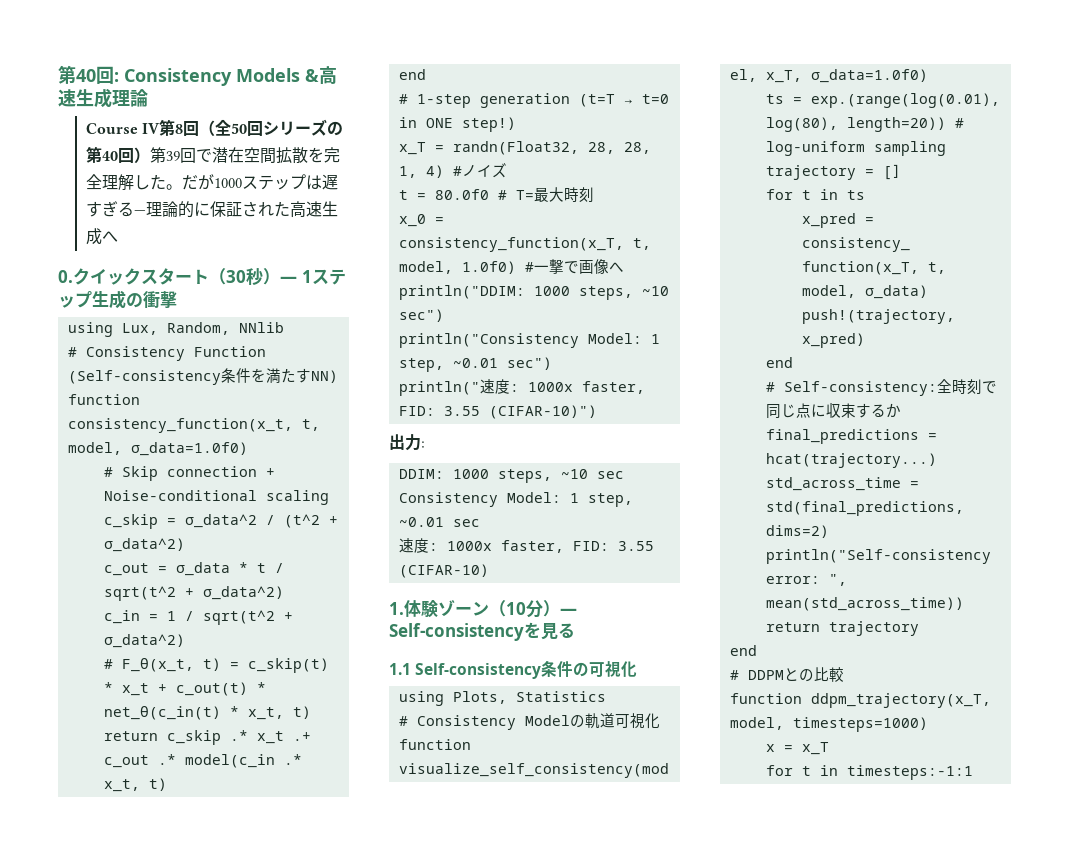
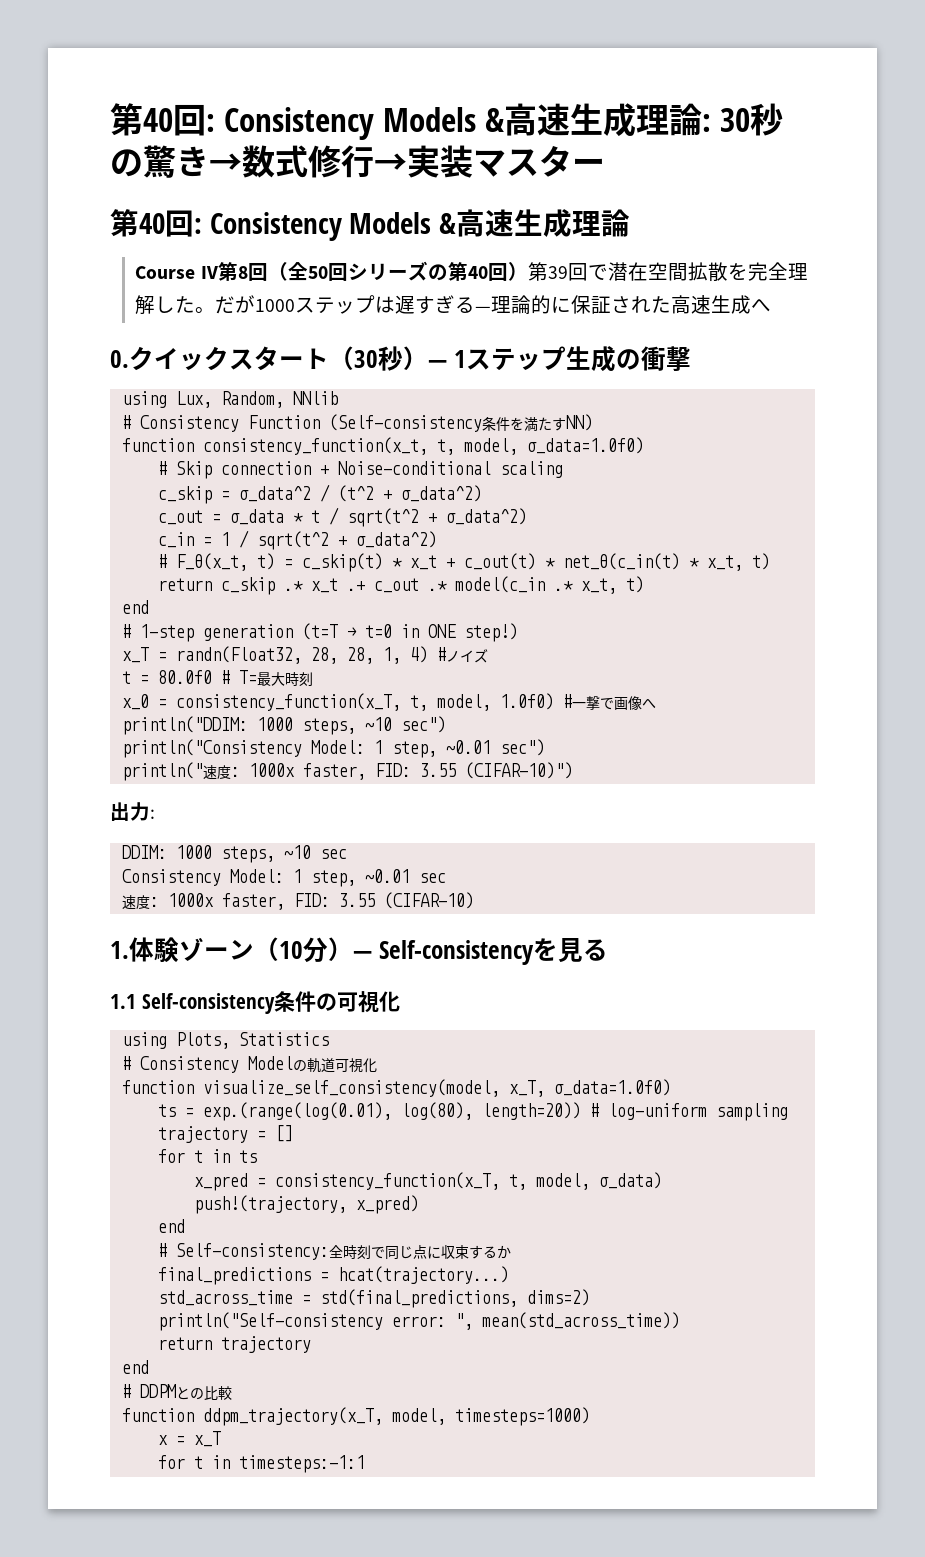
+ 第40回: Consistency Models &高速生成理論: 30秒の驚き→数式修行→実装マスター

